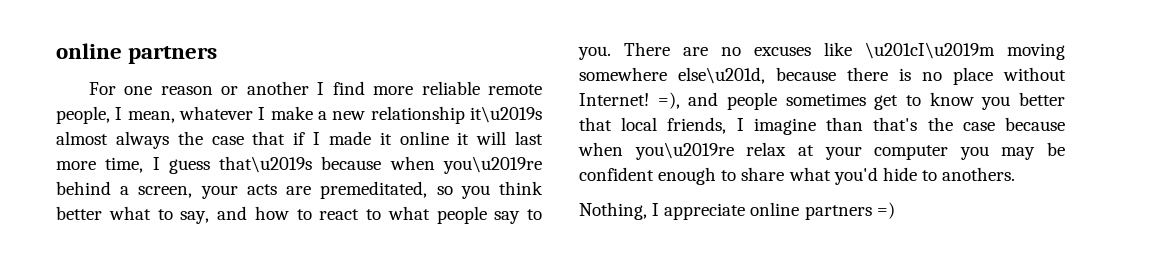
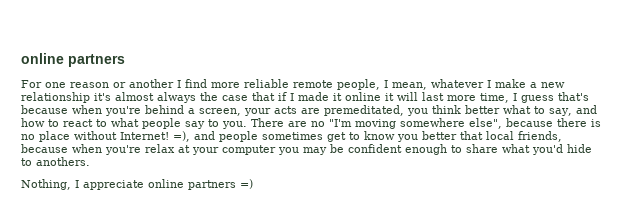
- For one reason or another I find more reliable remote people, I mean, whatever I make a new relationship it\u2019s almost always the case that if I made it online it will last more time, I guess that\u2019s because when you\u2019re behind a screen, your acts are premeditated, so you think better what to say, and how to react to what people say to you.
+ For one reason or another I find more reliable remote people, I mean, whatever I make a new relationship it's almost always the case that if I made it online it will last more time, I guess that's because when you're behind a screen, your acts are premeditated, you think better what to say, and how to react to what people say to you.
- There are no excuses like \u201cI\u2019m moving somewhere else\u201d, because there is no place without Internet!
+ There are no "I'm moving somewhere else", because there is no place without Internet!
- =), and people sometimes get to know you better that local friends, I imagine than that's the case because when you\u2019re relax at your computer you may be confident enough to share what you'd hide to anothers.
+ =), and people sometimes get to know you better that local friends, because when you're relax at your computer you may be confident enough to share what you'd hide to anothers.

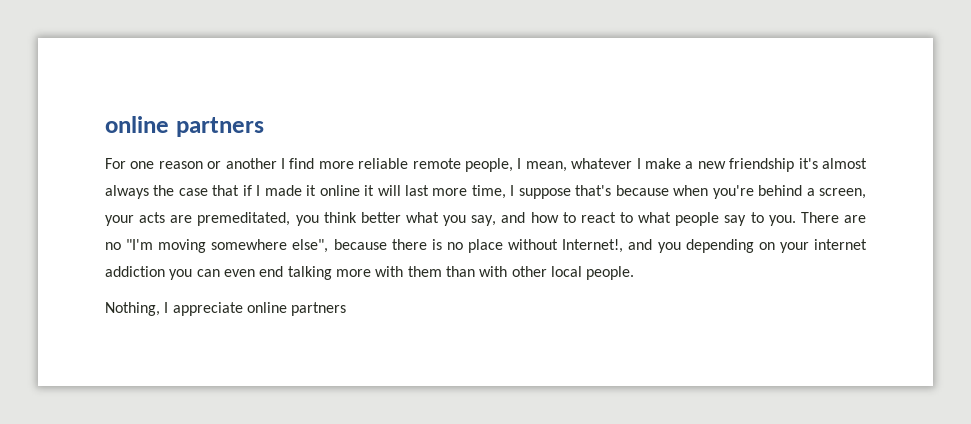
- For one reason or another I find more reliable remote people, I mean, whatever I make a new relationship it's almost always the case that if I made it online it will last more time, I guess that's because when you're behind a screen, your acts are premeditated, you think better what to say, and how to react to what people say to you.
+ For one reason or another I find more reliable remote people, I mean, whatever I make a new friendship it's almost always the case that if I made it online it will last more time, I suppose that's because when you're behind a screen, your acts are premeditated, you think better what you say, and how to react to what people say to you.
- There are no "I'm moving somewhere else", because there is no place without Internet! =), and people sometimes get to know you better that local friends, because when you're relax at your computer you may be confident enough to share what you'd hide to anothers.
+ There are no "I'm moving somewhere else", because there is no place without Internet!, and you depending on your internet addiction you can even end talking more with them than with other local people.
- Nothing, I appreciate online partners =)
+ Nothing, I appreciate online partners

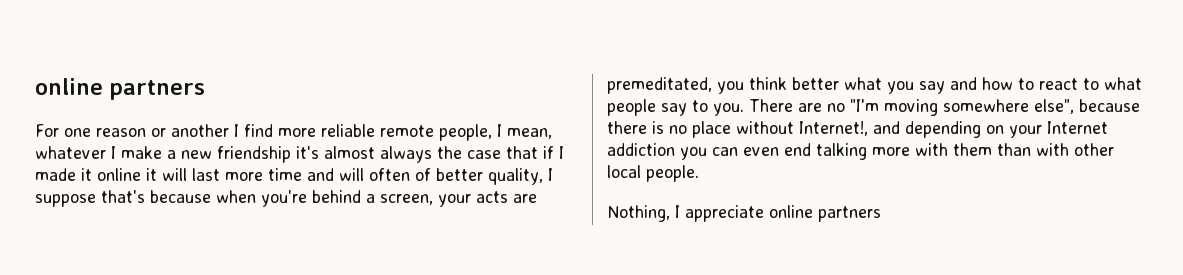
- For one reason or another I find more reliable remote people, I mean, whatever I make a new friendship it's almost always the case that if I made it online it will last more time, I suppose that's because when you're behind a screen, your acts are premeditated, you think better what you say, and how to react to what people say to you.
+ For one reason or another I find more reliable remote people, I mean, whatever I make a new friendship it's almost always the case that if I made it online it will last more time and will often of better quality, I suppose that's because when you're behind a screen, your acts are premeditated, you think better what you say and how to react to what people say to you.
- There are no "I'm moving somewhere else", because there is no place without Internet!, and you depending on your internet addiction you can even end talking more with them than with other local people.
+ There are no "I'm moving somewhere else", because there is no place without Internet!, and depending on your Internet addiction you can even end talking more with them than with other local people.

